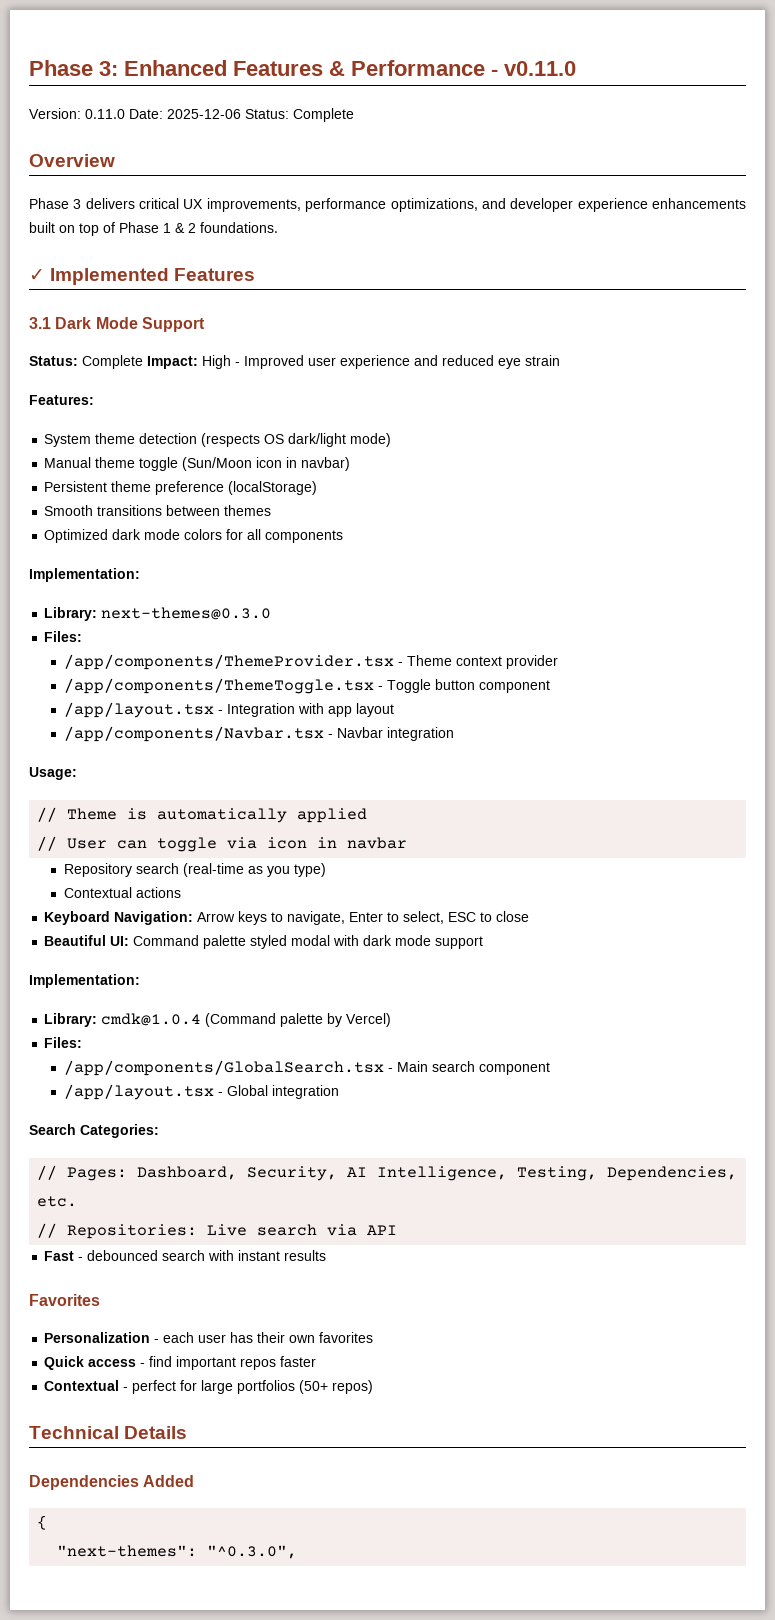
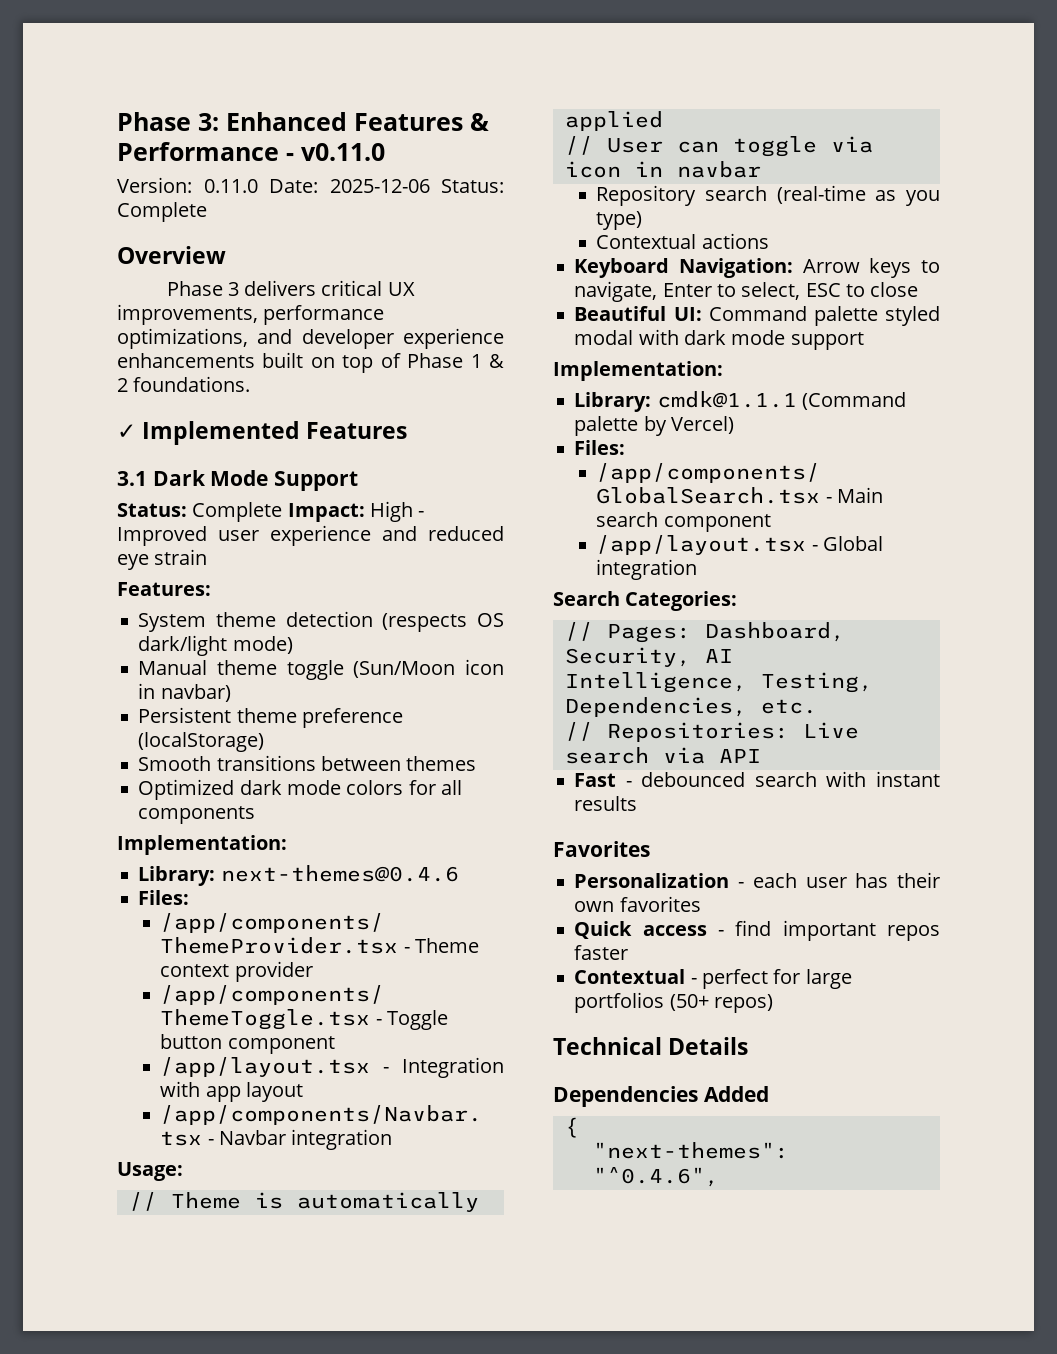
- Library: next-themes@0.3.0
+ Library: next-themes@0.4.6
- Library: cmdk@1.0.4 (Command palette by Vercel)
+ Library: cmdk@1.1.1 (Command palette by Vercel)
- "next-themes": "^0.3.0",
+ "next-themes": "^0.4.6",

